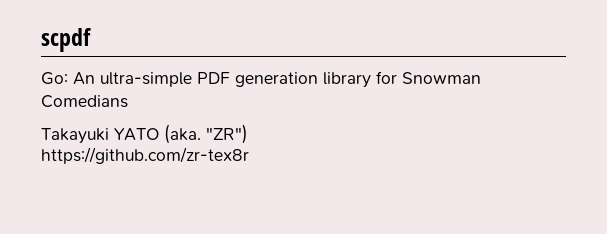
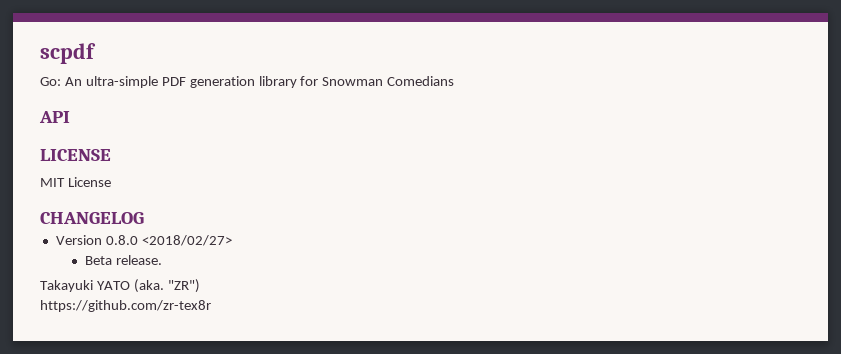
+ API
+ LICENSE
+ MIT License
+ CHANGELOG
+ Version 0.8.0 <2018/02/27>
+ Beta release.

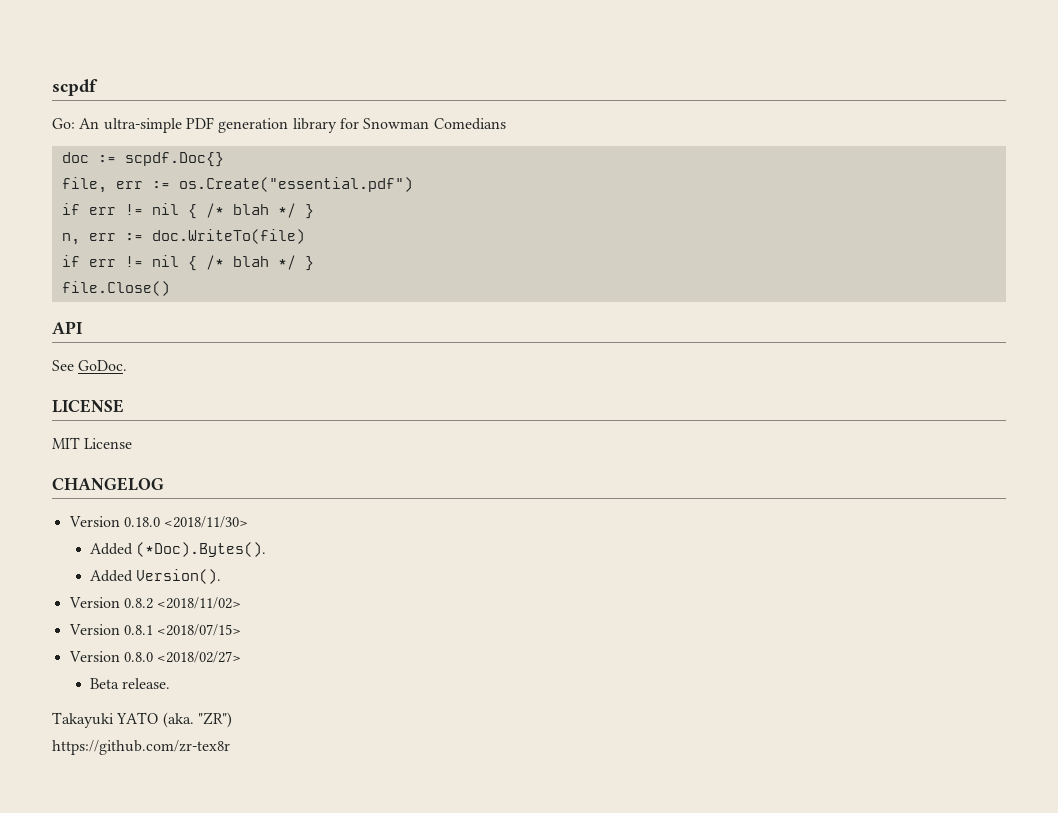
+ doc := scpdf.Doc{}
+ file, err := os.Create("essential.pdf")
+ if err != nil { /* blah */ }
+ n, err := doc.WriteTo(file)
+ if err != nil { /* blah */ }
+ file.Close()
+ See GoDoc.
+ Version 0.18.0 <2018/11/30>
+ Added (*Doc).Bytes().
+ Added Version().
+ Version 0.8.2 <2018/11/02>
+ Version 0.8.1 <2018/07/15>

